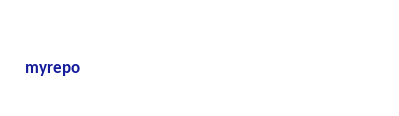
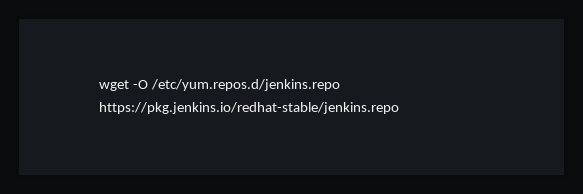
- myrepo
+ wget -O /etc/yum.repos.d/jenkins.repo
+ https://pkg.jenkins.io/redhat-stable/jenkins.repo

